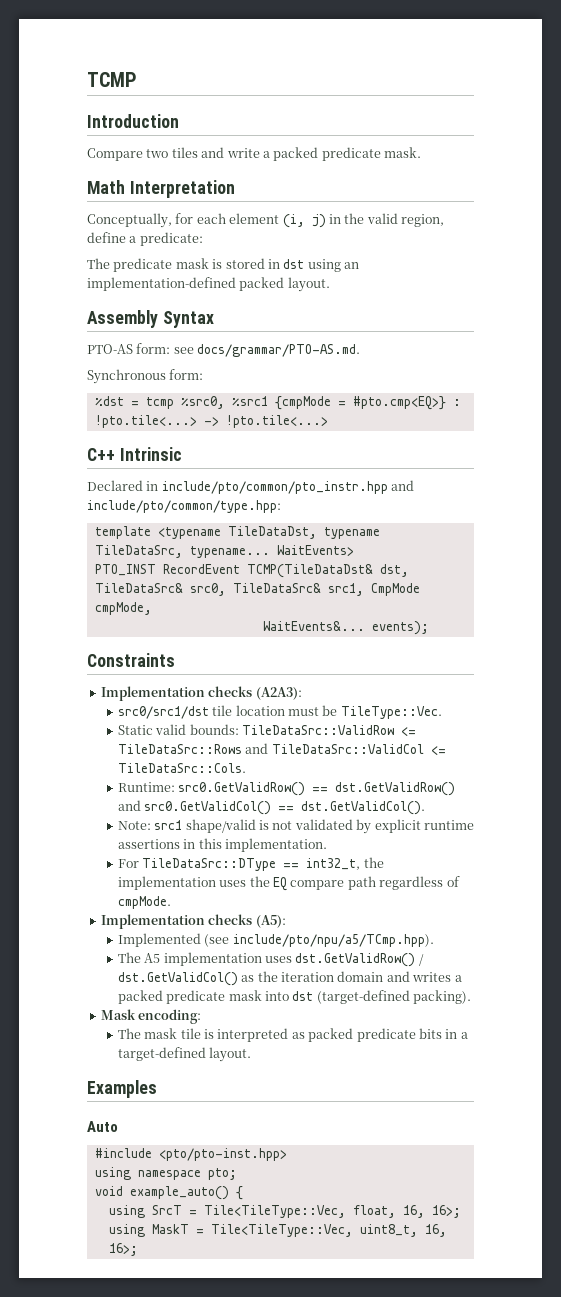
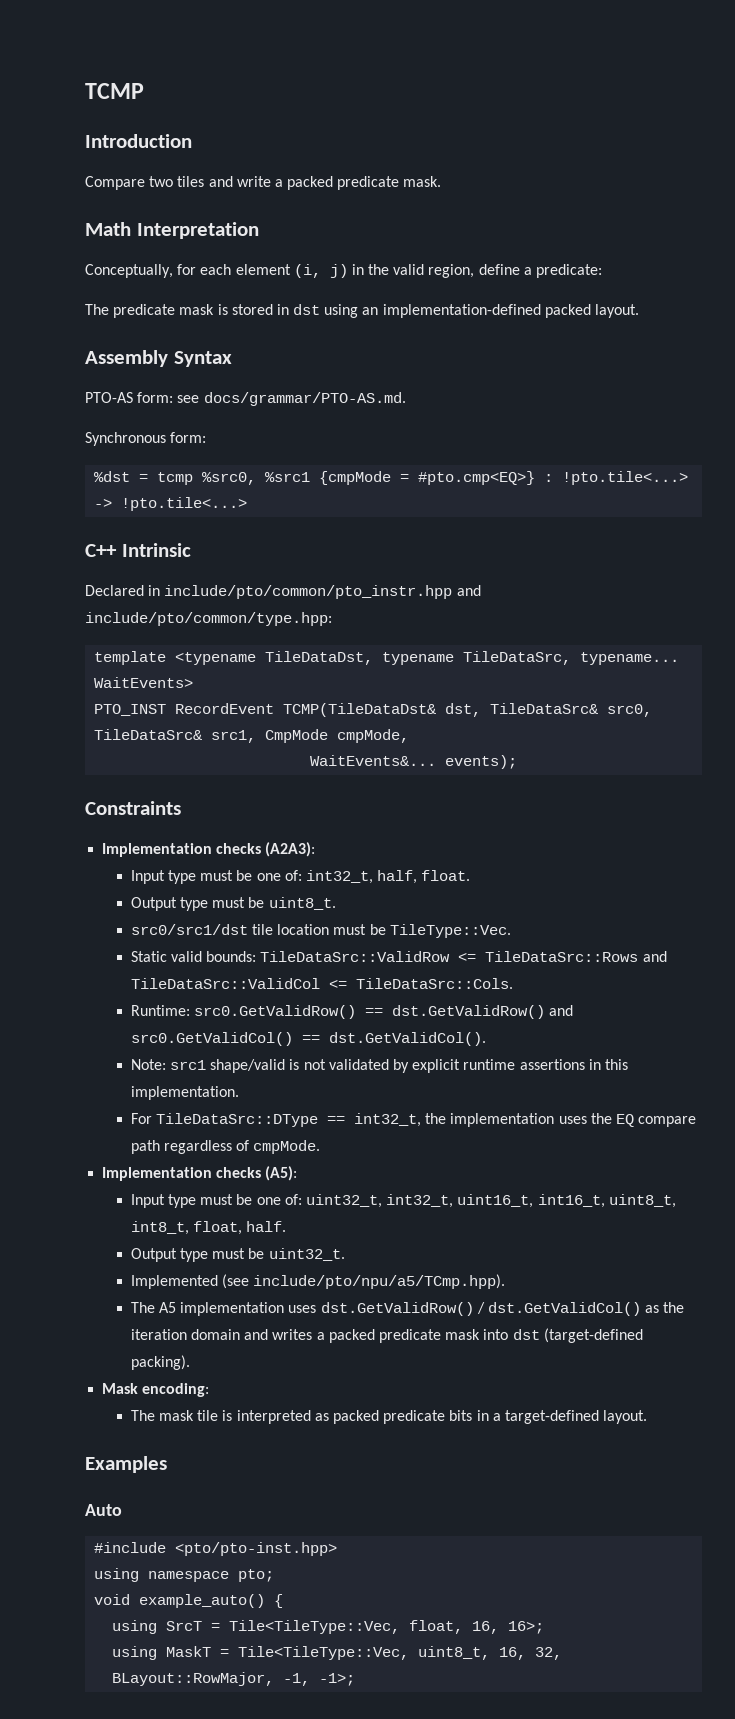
+ Input type must be one of: int32_t, half, float.
+ Output type must be uint8_t.
+ Input type must be one of: uint32_t, int32_t, uint16_t, int16_t, uint8_t, int8_t, float, half.
+ Output type must be uint32_t.
- using MaskT = Tile<TileType::Vec, uint8_t, 16, 16>;
+ using MaskT = Tile<TileType::Vec, uint8_t, 16, 32, BLayout::RowMajor, -1, -1>;

